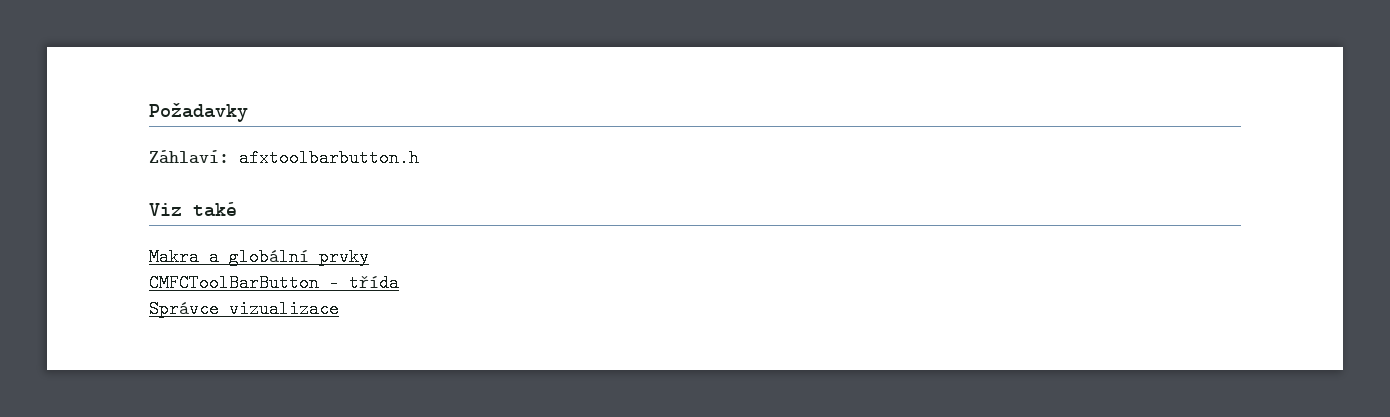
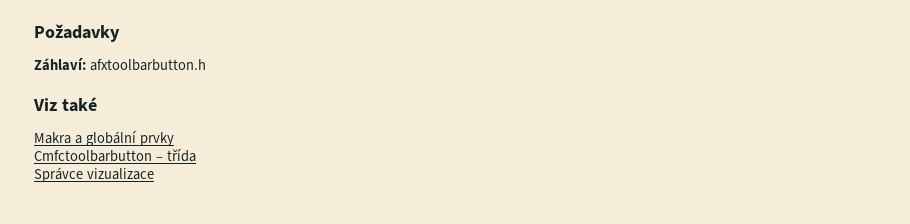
- CMFCToolBarButton – třída
+ Cmfctoolbarbutton – třída

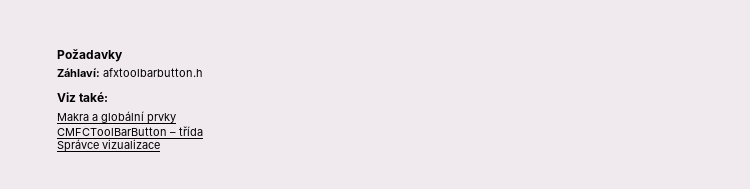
- Viz také
+ Viz také:
- Cmfctoolbarbutton – třída
+ CMFCToolBarButton – třída

